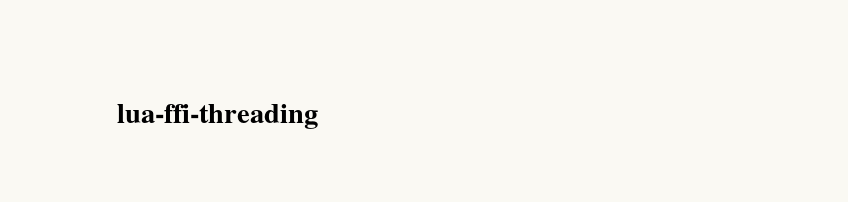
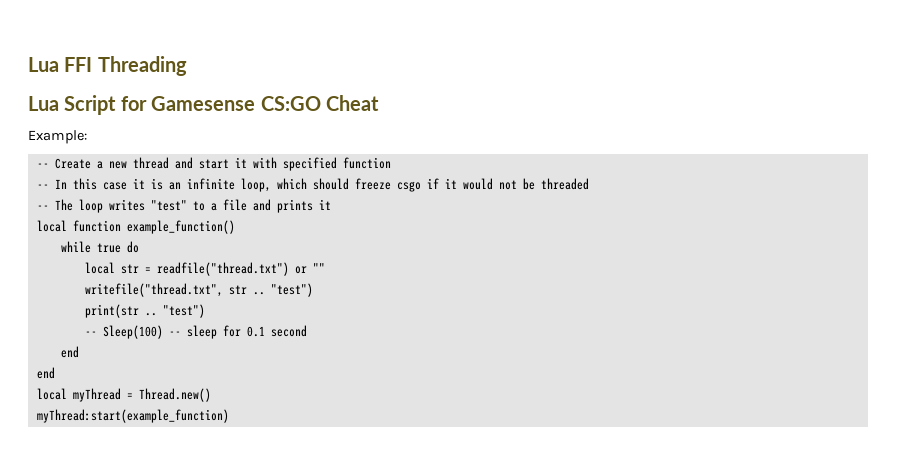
- lua-ffi-threading
+ Lua FFI Threading
+ Lua Script for Gamesense CS:GO Cheat
+ Example:
+ -- Create a new thread and start it with specified function
+ -- In this case it is an infinite loop, which should freeze csgo if it would not be threaded
+ -- The loop writes "test" to a file and prints it
+ local function example_function()
+ while true do
+ local str = readfile("thread.txt") or ""
+ writefile("thread.txt", str .. "test")
+ print(str .. "test")
+ -- Sleep(100) -- sleep for 0.1 second
+ end
+ end
+ local myThread = Thread.new()
+ myThread:start(example_function)

